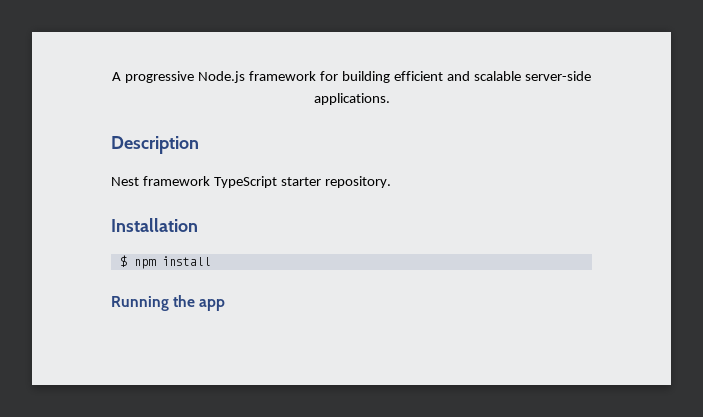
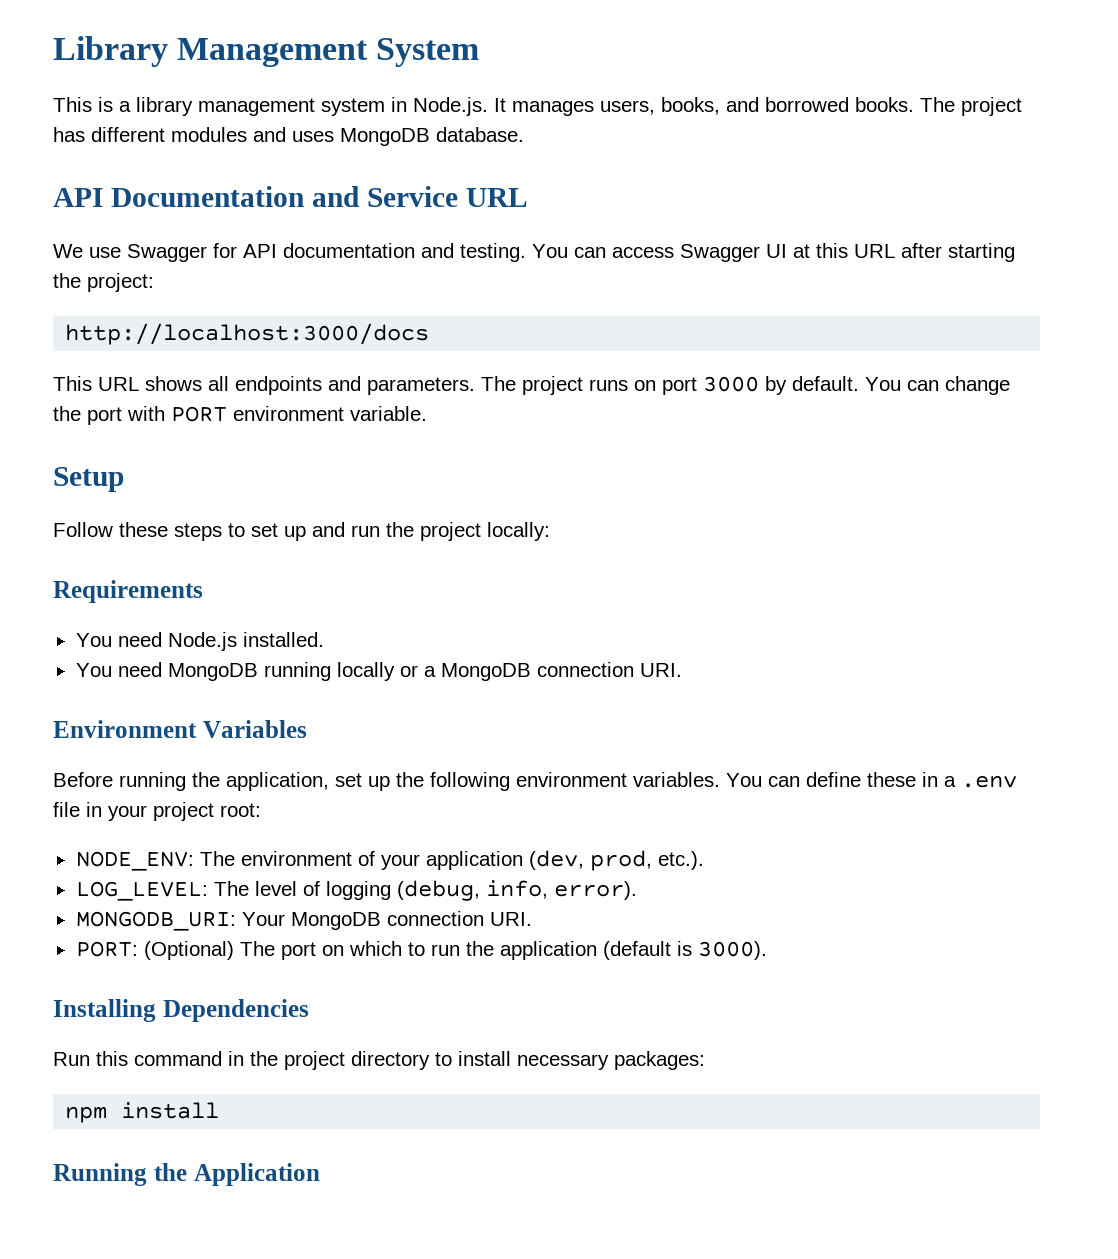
- A progressive Node.js framework for building efficient and scalable server-side applications.
- Description
- Nest framework TypeScript starter repository.
- Installation
- $ npm install
+ Library Management System
+ This is a library management system in Node.js. It manages users, books, and borrowed books. The project has different modules and uses MongoDB database.
+ API Documentation and Service URL
+ We use Swagger for API documentation and testing. You can access Swagger UI at this URL after starting the project:
+ http://localhost:3000/docs
+ This URL shows all endpoints and parameters. The project runs on port 3000 by default. You can change the port with PORT environment variable.
+ Setup
+ Follow these steps to set up and run the project locally:
+ Requirements
+ You need Node.js installed.
+ You need MongoDB running locally or a MongoDB connection URI.
+ Environment Variables
+ Before running the application, set up the following environment variables. You can define these in a .env file in your project root:
+ NODE_ENV: The environment of your application (dev, prod, etc.).
+ LOG_LEVEL: The level of logging (debug, info, error).
+ MONGODB_URI: Your MongoDB connection URI.
+ PORT: (Optional) The port on which to run the application (default is 3000).
+ Installing Dependencies
+ Run this command in the project directory to install necessary packages:
+ npm install
- Running the app
+ Running the Application

